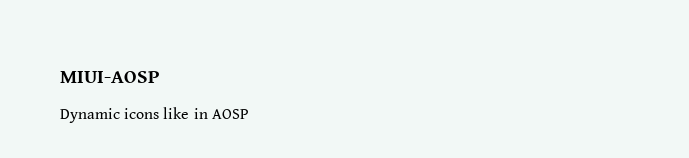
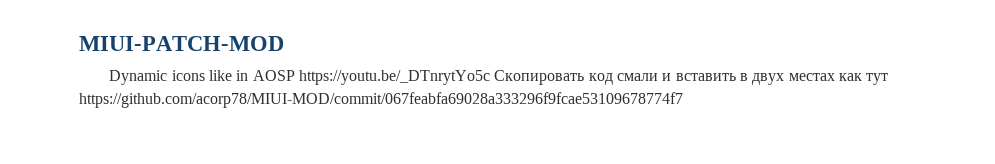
- MIUI-AOSP
+ MIUI-PATCH-MOD
- Dynamic icons like in AOSP
+ Dynamic icons like in AOSP https://youtu.be/_DTnrytYo5c Скопировать код смали и вставить в двух местах как тут https://github.com/acorp78/MIUI-MOD/commit/067feabfa69028a333296f9fcae53109678774f7

